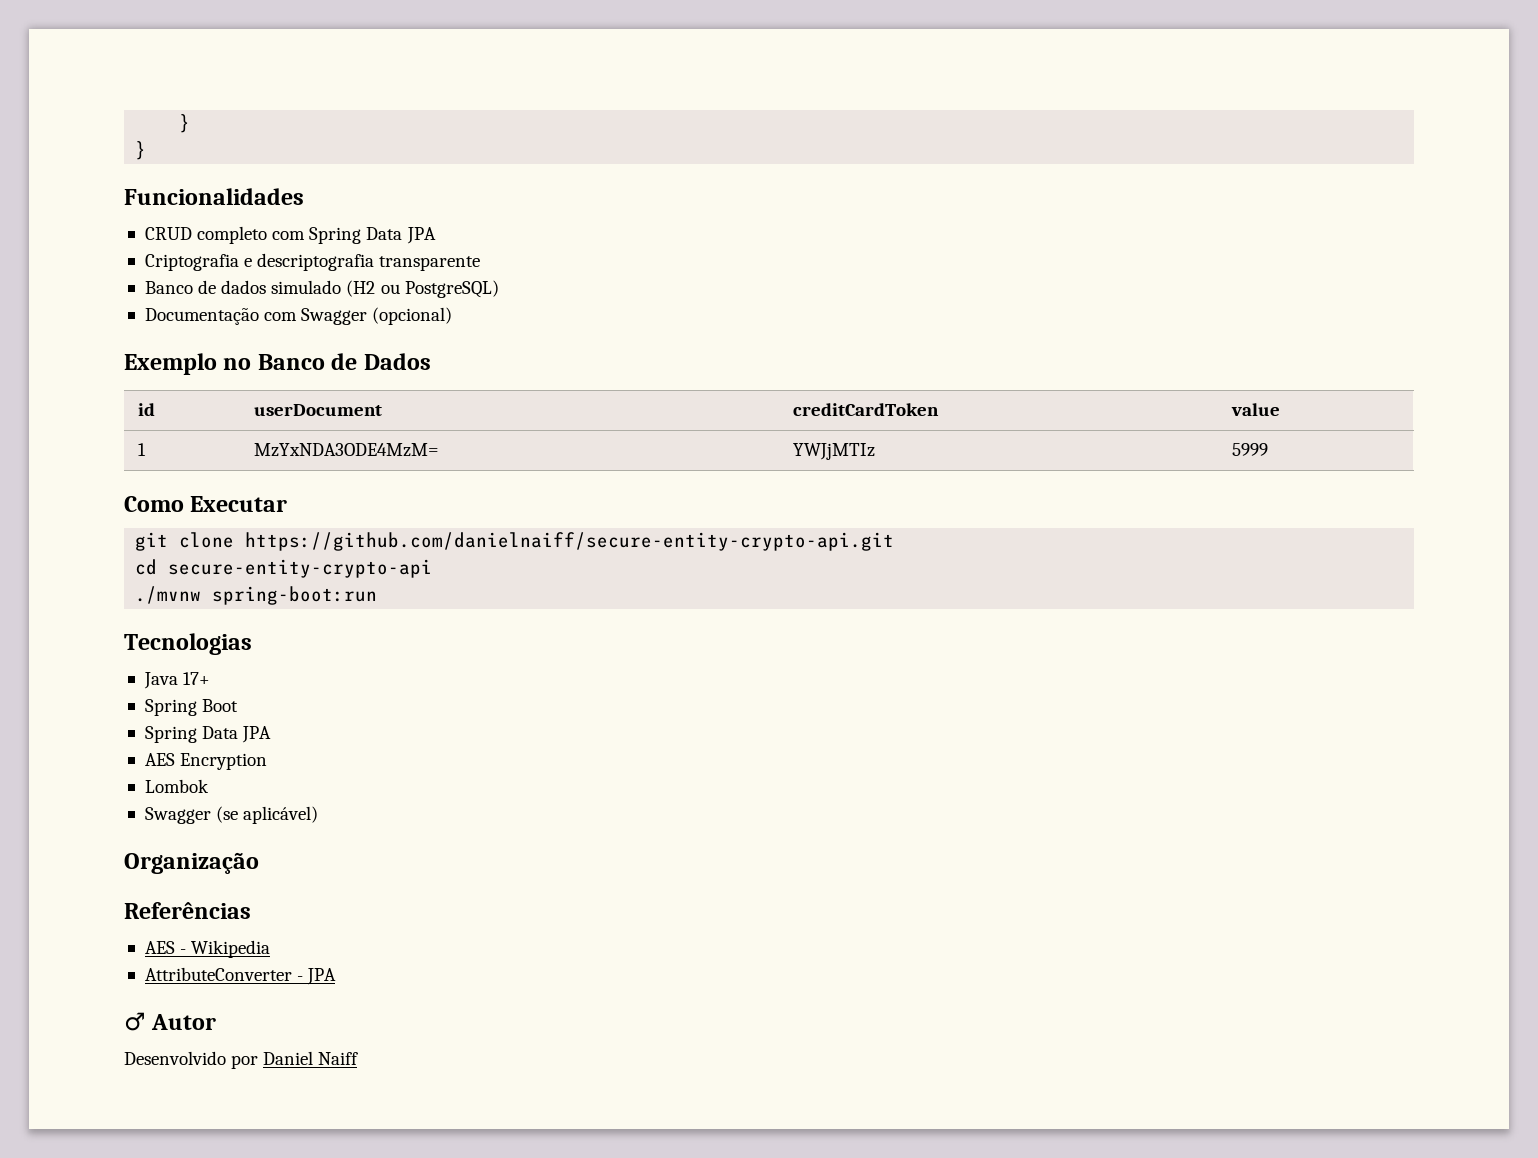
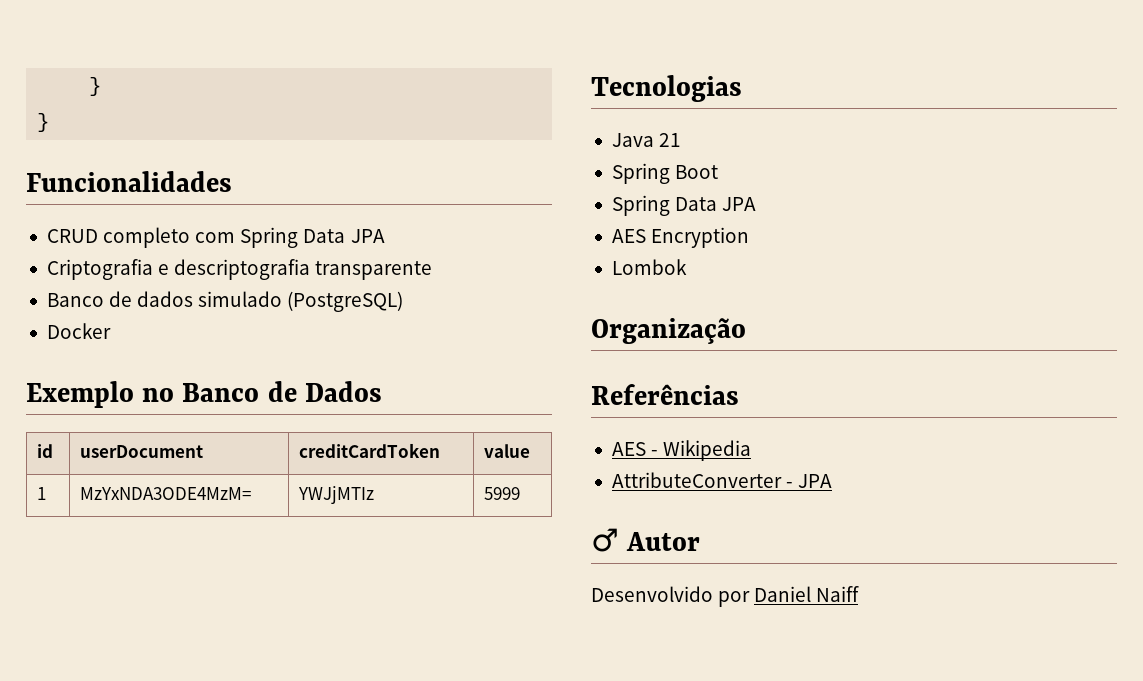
- Banco de dados simulado (H2 ou PostgreSQL)
- Documentação com Swagger (opcional)
+ Banco de dados simulado (PostgreSQL)
+ Docker
- Como Executar
- git clone https://github.com/danielnaiff/secure-entity-crypto-api.git
- cd secure-entity-crypto-api
- ./mvnw spring-boot:run
- Java 17+
+ Java 21
- Swagger (se aplicável)

